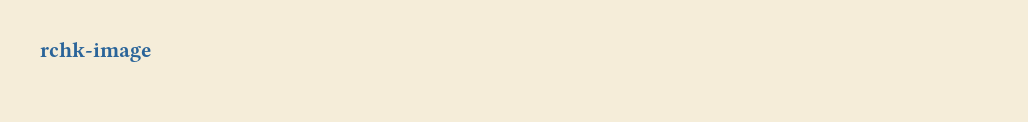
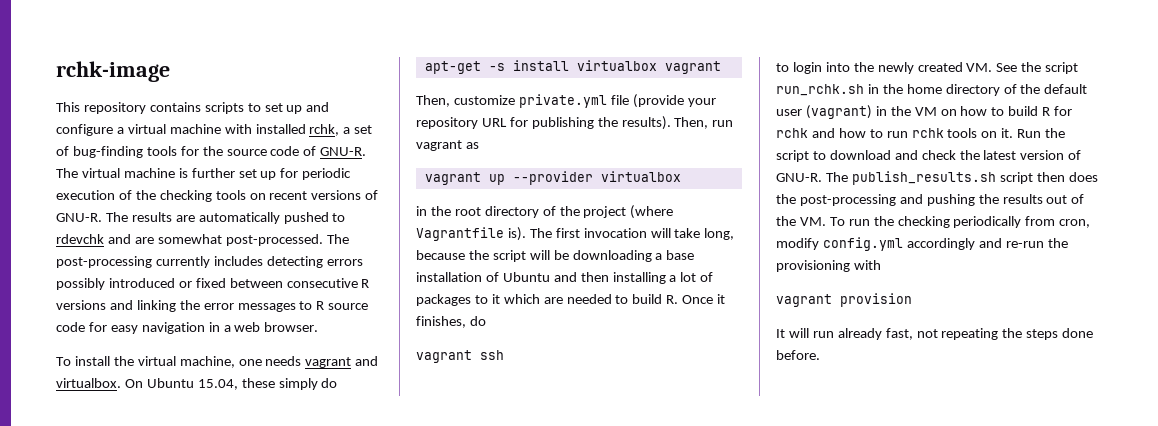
+ This repository contains scripts to set up and configure a virtual machine with installed rchk, a set of bug-finding tools for the source code of GNU-R. The virtual machine is further set up for periodic execution of the checking tools on recent versions of GNU-R. The results are automatically pushed to rdevchk and are somewhat post-processed. The post-processing currently includes detecting errors possibly introduced or fixed between consecutive R versions and linking the error messages to R source code for easy navigation in a web browser.
+ To install the virtual machine, one needs vagrant and virtualbox. On Ubuntu 15.04, these simply do
+ apt-get -s install virtualbox vagrant
+ Then, customize private.yml file (provide your repository URL for publishing the results). Then, run vagrant as
+ vagrant up --provider virtualbox
+ in the root directory of the project (where Vagrantfile is). The first invocation will take long, because the script will be downloading a base installation of Ubuntu and then installing a lot of packages to it which are needed to build R. Once it finishes, do
+ vagrant ssh
+ to login into the newly created VM. See the script run_rchk.sh in the home directory of the default user (vagrant) in the VM on how to build R for rchk and how to run rchk tools on it. Run the script to download and check the latest version of GNU-R. The publish_results.sh script then does the post-processing and pushing the results out of the VM. To run the checking periodically from cron, modify config.yml accordingly and re-run the provisioning with
+ vagrant provision
+ It will run already fast, not repeating the steps done before.

